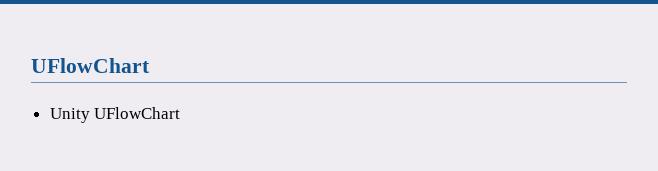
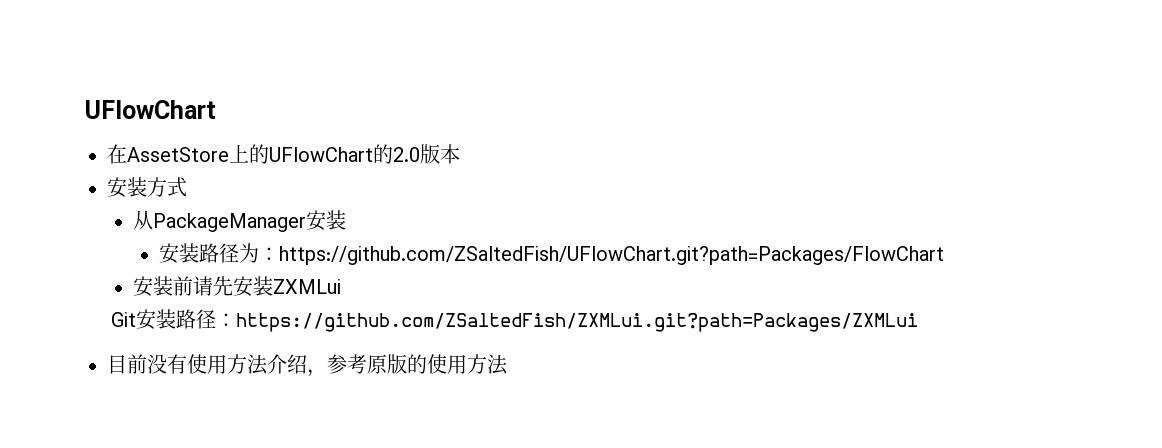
- Unity UFlowChart
+ 在AssetStore上的UFlowChart的2.0版本
+ 安装方式
+ 从PackageManager安装
+ 安装路径为：https://github.com/ZSaltedFish/UFlowChart.git?path=Packages/FlowChart
+ 安装前请先安装ZXMLui
+ Git安装路径：https://github.com/ZSaltedFish/ZXMLui.git?path=Packages/ZXMLui
+ 目前没有使用方法介绍，参考原版的使用方法

